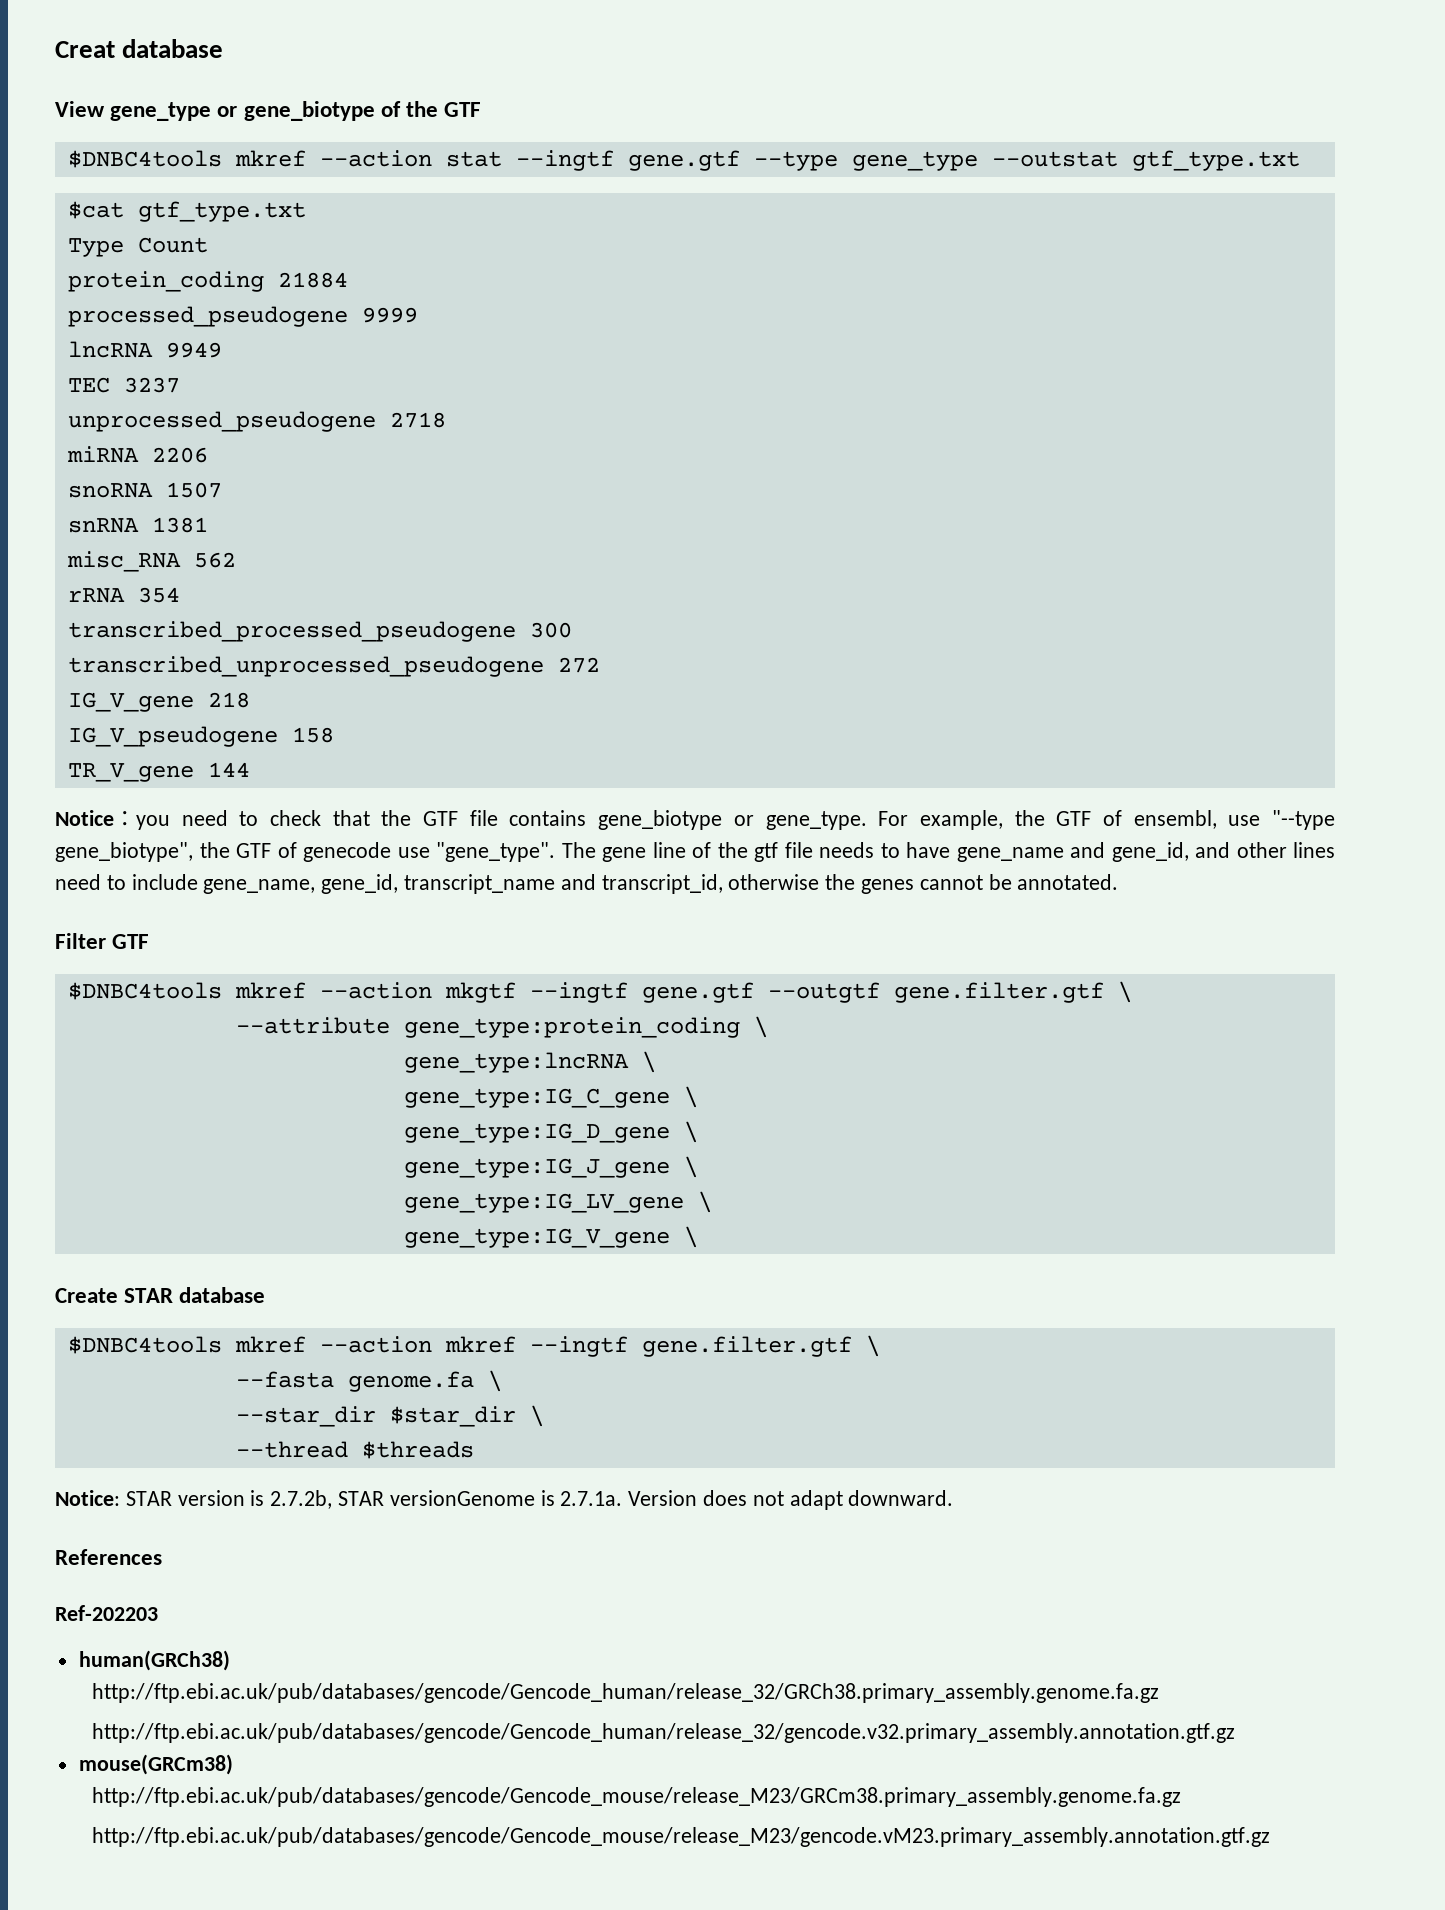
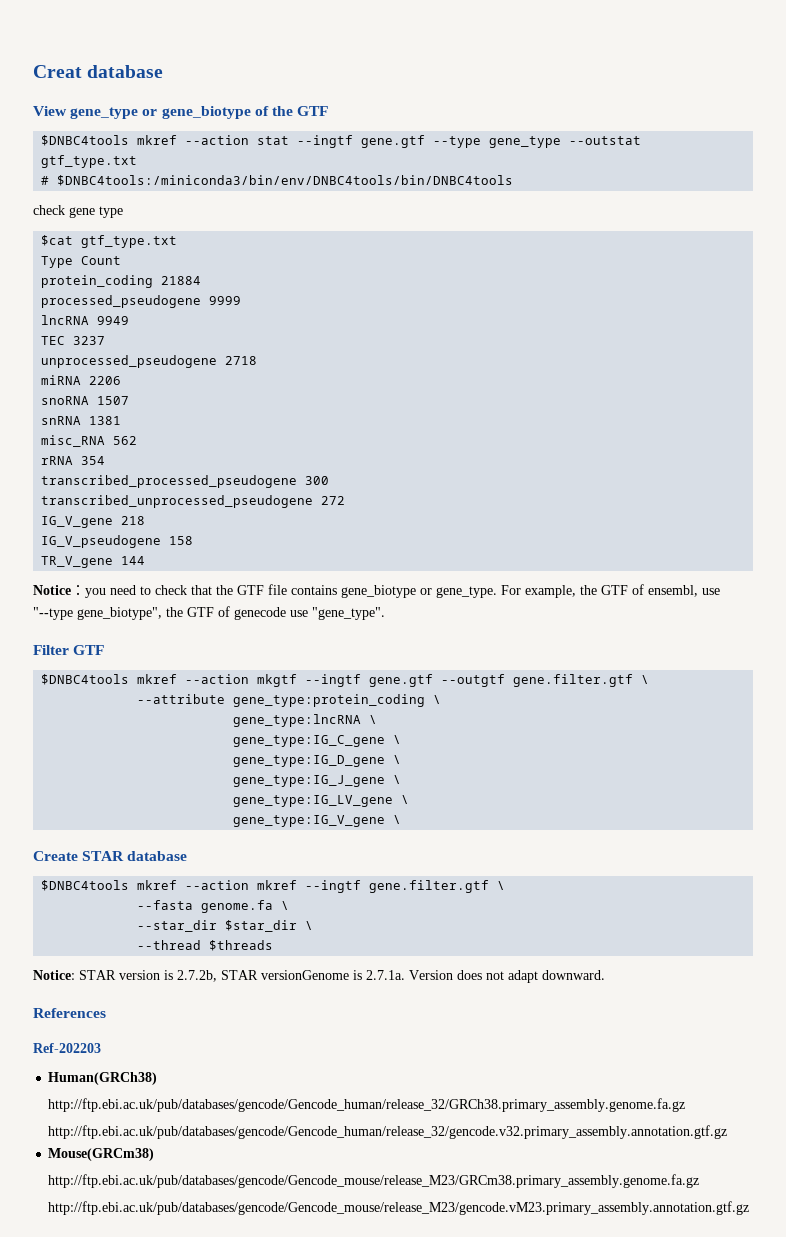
+ # $DNBC4tools:/miniconda3/bin/env/DNBC4tools/bin/DNBC4tools
+ check gene type
- The gene line of the gtf file needs to have gene_name and gene_id, and other lines need to include gene_name, gene_id, transcript_name and transcript_id, otherwise the genes cannot be annotated.
- human(GRCh38)
+ Human(GRCh38)
- mouse(GRCm38)
+ Mouse(GRCm38)

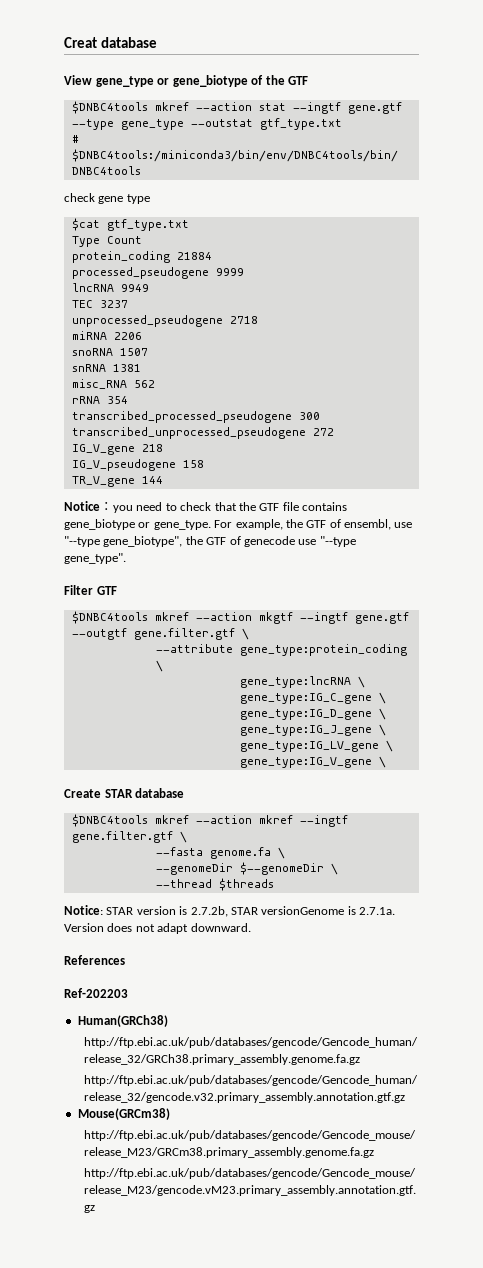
- For example, the GTF of ensembl, use "--type gene_biotype", the GTF of genecode use "gene_type".
+ For example, the GTF of ensembl, use "--type gene_biotype", the GTF of genecode use "--type gene_type".
- --star_dir $star_dir \
+ --genomeDir $--genomeDir \

